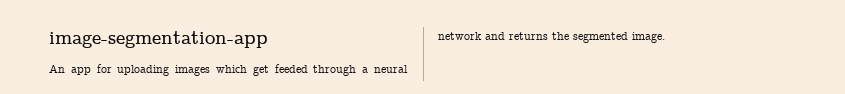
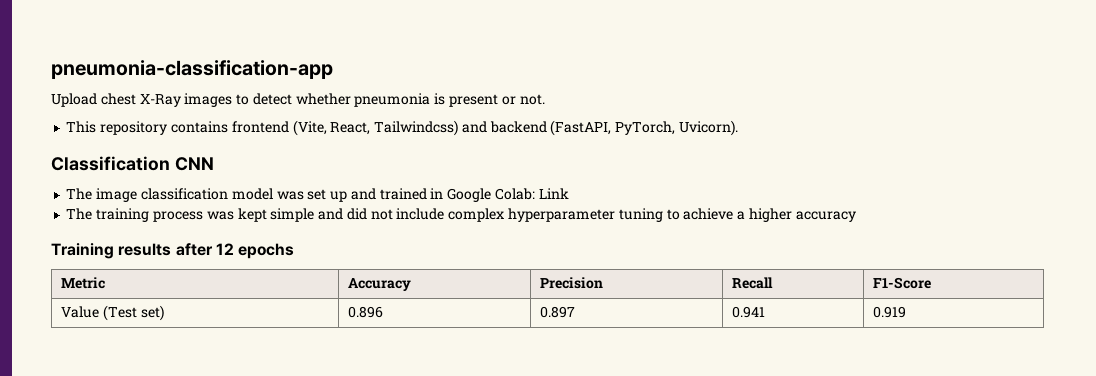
- image-segmentation-app
- An app for uploading images which get feeded through a neural network and returns the segmented image.
+ pneumonia-classification-app
+ Upload chest X-Ray images to detect whether pneumonia is present or not.
+ This repository contains frontend (Vite, React, Tailwindcss) and backend (FastAPI, PyTorch, Uvicorn).
+ Classification CNN
+ The image classification model was set up and trained in Google Colab: Link
+ The training process was kept simple and did not include complex hyperparameter tuning to achieve a higher accuracy
+ Training results after 12 epochs
+ Metric | Accuracy | Precision | Recall | F1-Score
+ Value (Test set) | 0.896 | 0.897 | 0.941 | 0.919

